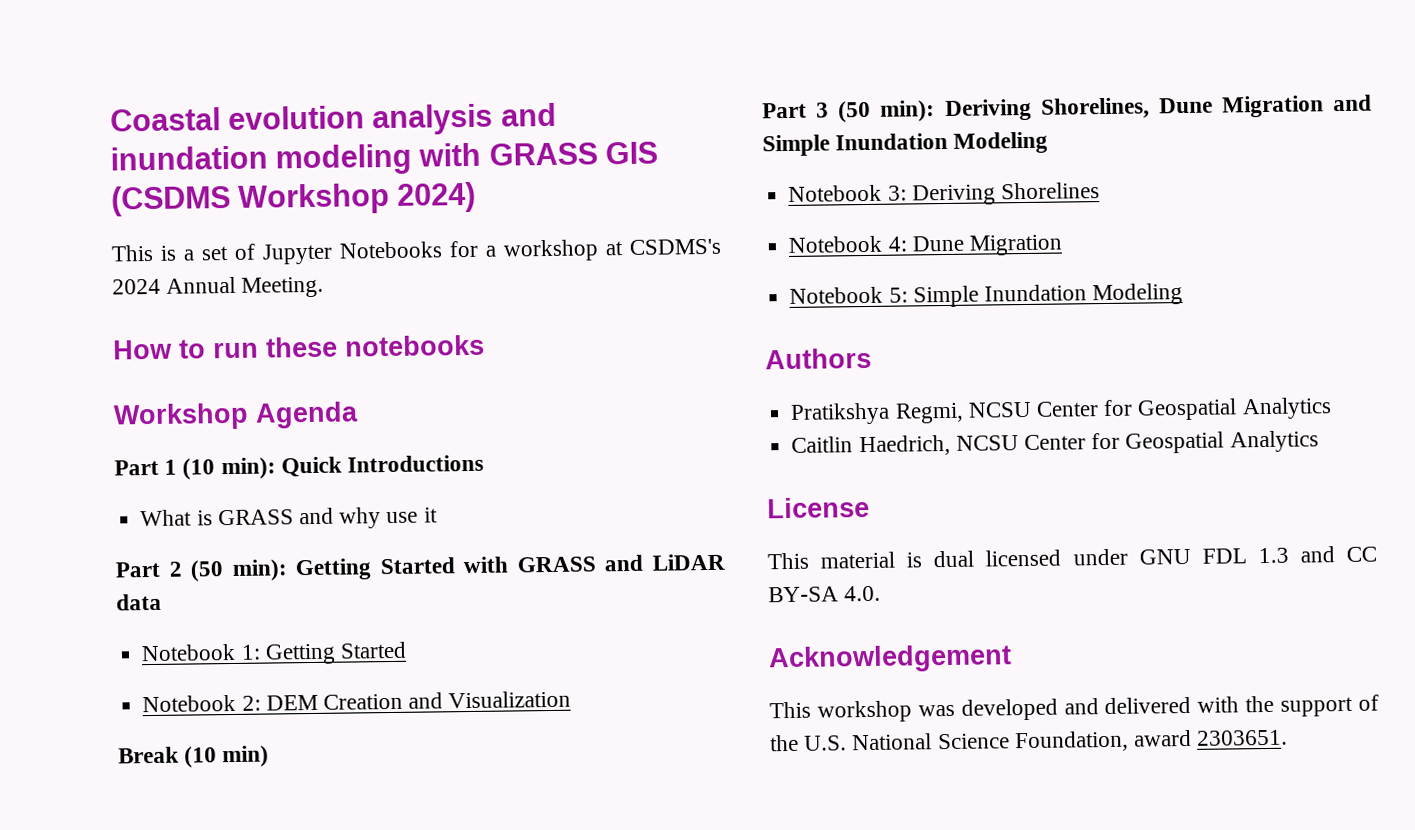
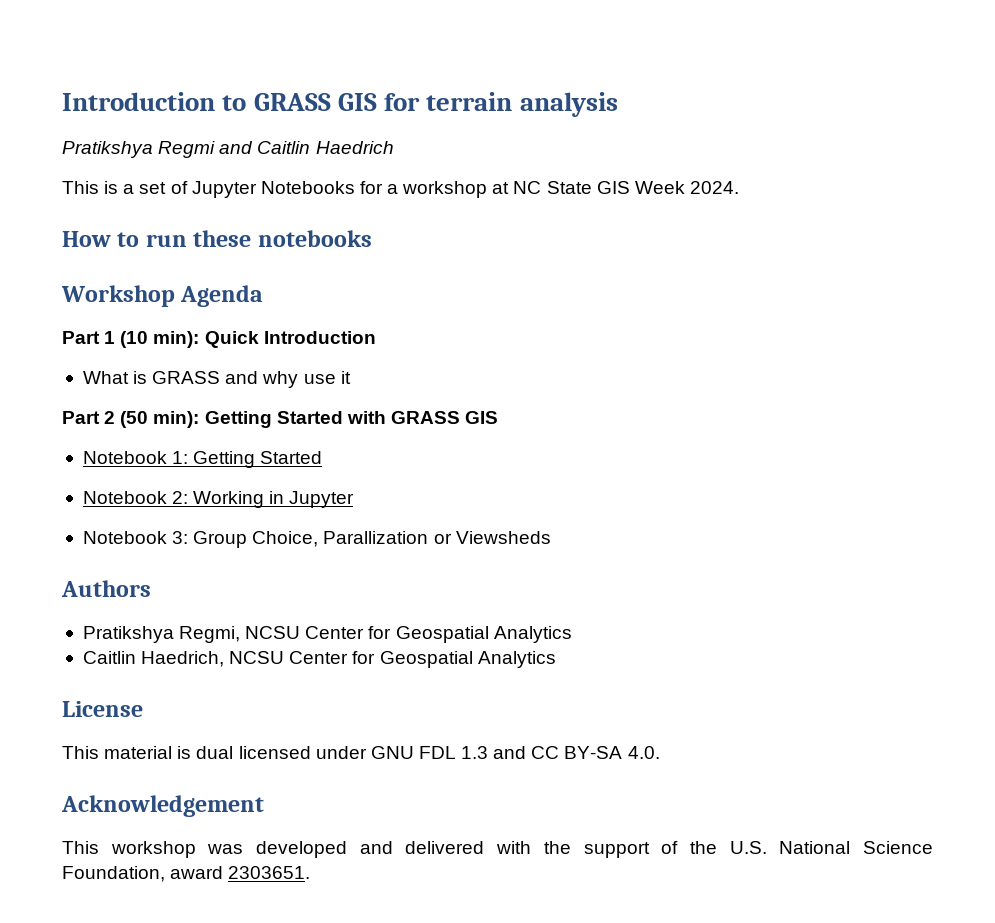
- Coastal evolution analysis and inundation modeling with GRASS GIS (CSDMS Workshop 2024)
+ Introduction to GRASS GIS for terrain analysis
+ Pratikshya Regmi and Caitlin Haedrich
- This is a set of Jupyter Notebooks for a workshop at CSDMS's 2024 Annual Meeting.
+ This is a set of Jupyter Notebooks for a workshop at NC State GIS Week 2024.
- Part 1 (10 min): Quick Introductions
+ Part 1 (10 min): Quick Introduction
- Part 2 (50 min): Getting Started with GRASS and LiDAR data
+ Part 2 (50 min): Getting Started with GRASS GIS
- Notebook 2: DEM Creation and Visualization
- Break (10 min)
- Part 3 (50 min): Deriving Shorelines, Dune Migration and Simple Inundation Modeling
- Notebook 3: Deriving Shorelines
- Notebook 4: Dune Migration
- Notebook 5: Simple Inundation Modeling
+ Notebook 2: Working in Jupyter
+ Notebook 3: Group Choice, Parallization or Viewsheds

